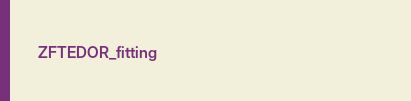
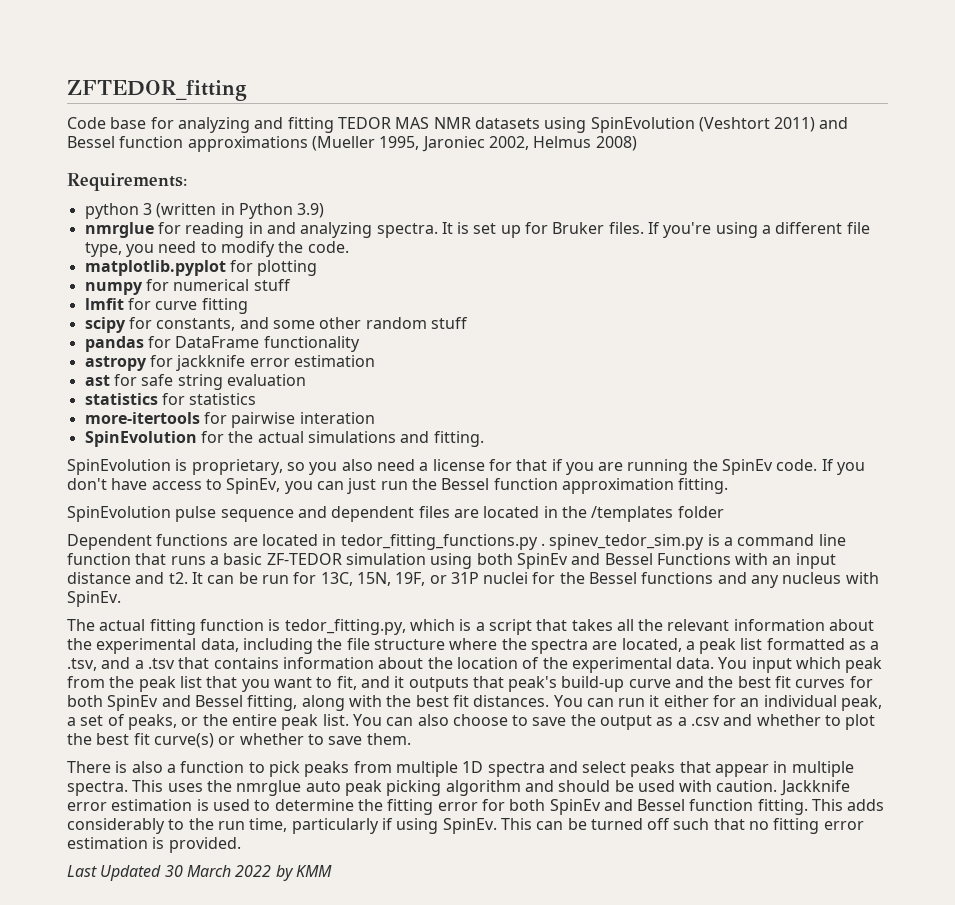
+ Code base for analyzing and fitting TEDOR MAS NMR datasets using SpinEvolution (Veshtort 2011) and Bessel function approximations (Mueller 1995, Jaroniec 2002, Helmus 2008)
+ Requirements:
+ python 3 (written in Python 3.9)
+ nmrglue for reading in and analyzing spectra. It is set up for Bruker files. If you're using a different file type, you need to modify the code.
+ matplotlib.pyplot for plotting
+ numpy for numerical stuff
+ lmfit for curve fitting
+ scipy for constants, and some other random stuff
+ pandas for DataFrame functionality
+ astropy for jackknife error estimation
+ ast for safe string evaluation
+ statistics for statistics
+ more-itertools for pairwise interation
+ SpinEvolution for the actual simulations and fitting.
+ SpinEvolution is proprietary, so you also need a license for that if you are running the SpinEv code. If you don't have access to SpinEv, you can just run the Bessel function approximation fitting.
+ SpinEvolution pulse sequence and dependent files are located in the /templates folder
+ Dependent functions are located in tedor_fitting_functions.py . spinev_tedor_sim.py is a command line function that runs a basic ZF-TEDOR simulation using both SpinEv and Bessel Functions with an input distance and t2. It can be run for 13C, 15N, 19F, or 31P nuclei for the Bessel functions and any nucleus with SpinEv.
+ The actual fitting function is tedor_fitting.py, which is a script that takes all the relevant information about the experimental data, including the file structure where the spectra are located, a peak list formatted as a .tsv, and a .tsv that contains information about the location of the experimental data. You input which peak from the peak list that you want to fit, and it outputs that peak's build-up curve and the best fit curves for both SpinEv and Bessel fitting, along with the best fit distances. You can run it either for an individual peak, a set of peaks, or the entire peak list. You can also choose to save the output as a .csv and whether to plot the best fit curve(s) or whether to save them.
+ There is also a function to pick peaks from multiple 1D spectra and select peaks that appear in multiple spectra. This uses the nmrglue auto peak picking algorithm and should be used with caution. Jackknife error estimation is used to determine the fitting error for both SpinEv and Bessel function fitting. This adds considerably to the run time, particularly if using SpinEv. This can be turned off such that no fitting error estimation is provided.
+ Last Updated 30 March 2022 by KMM

